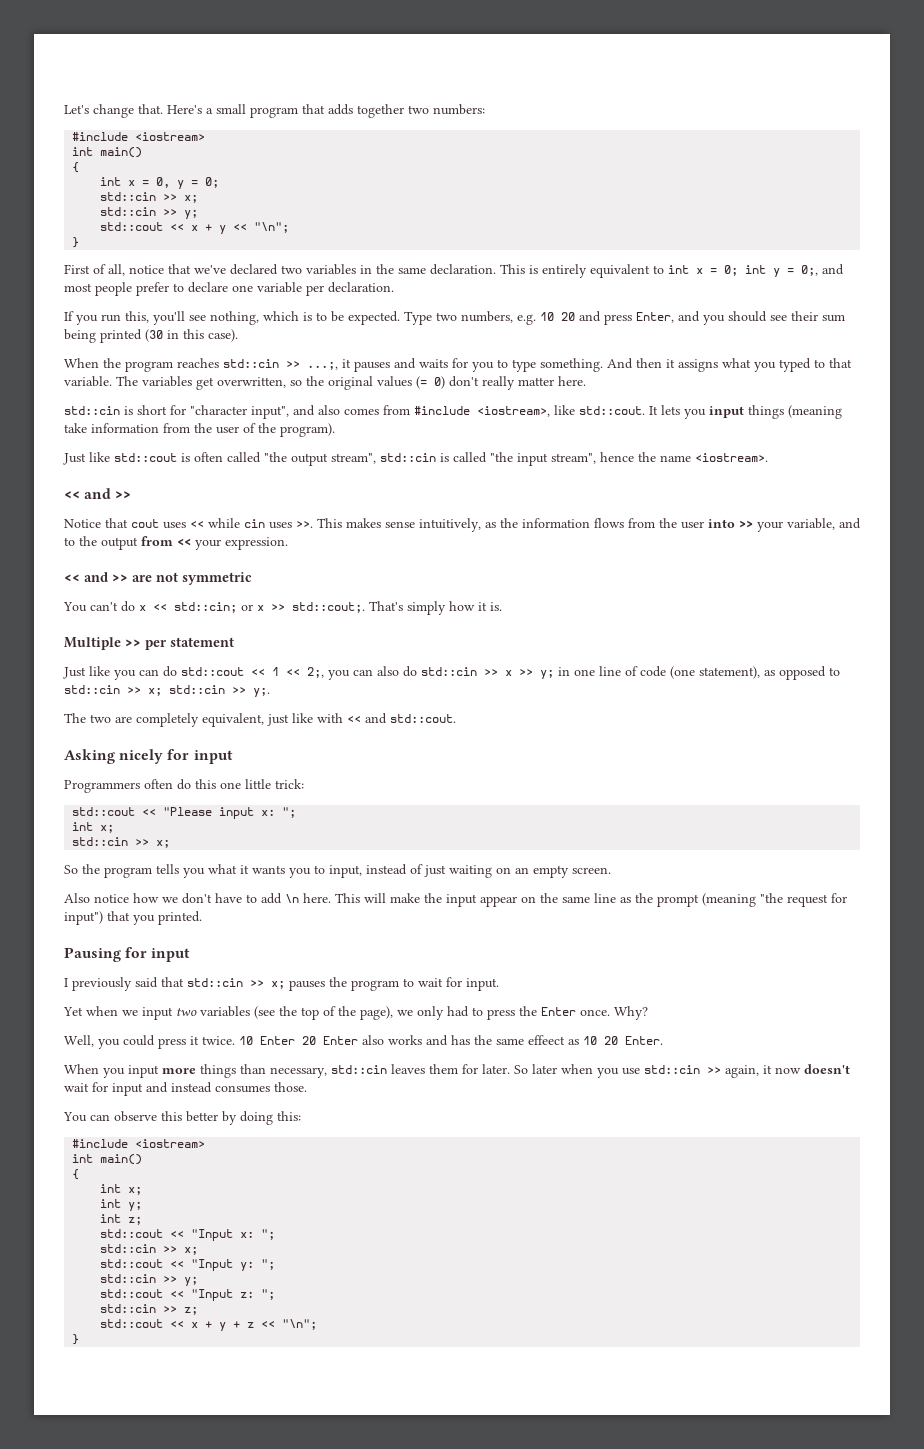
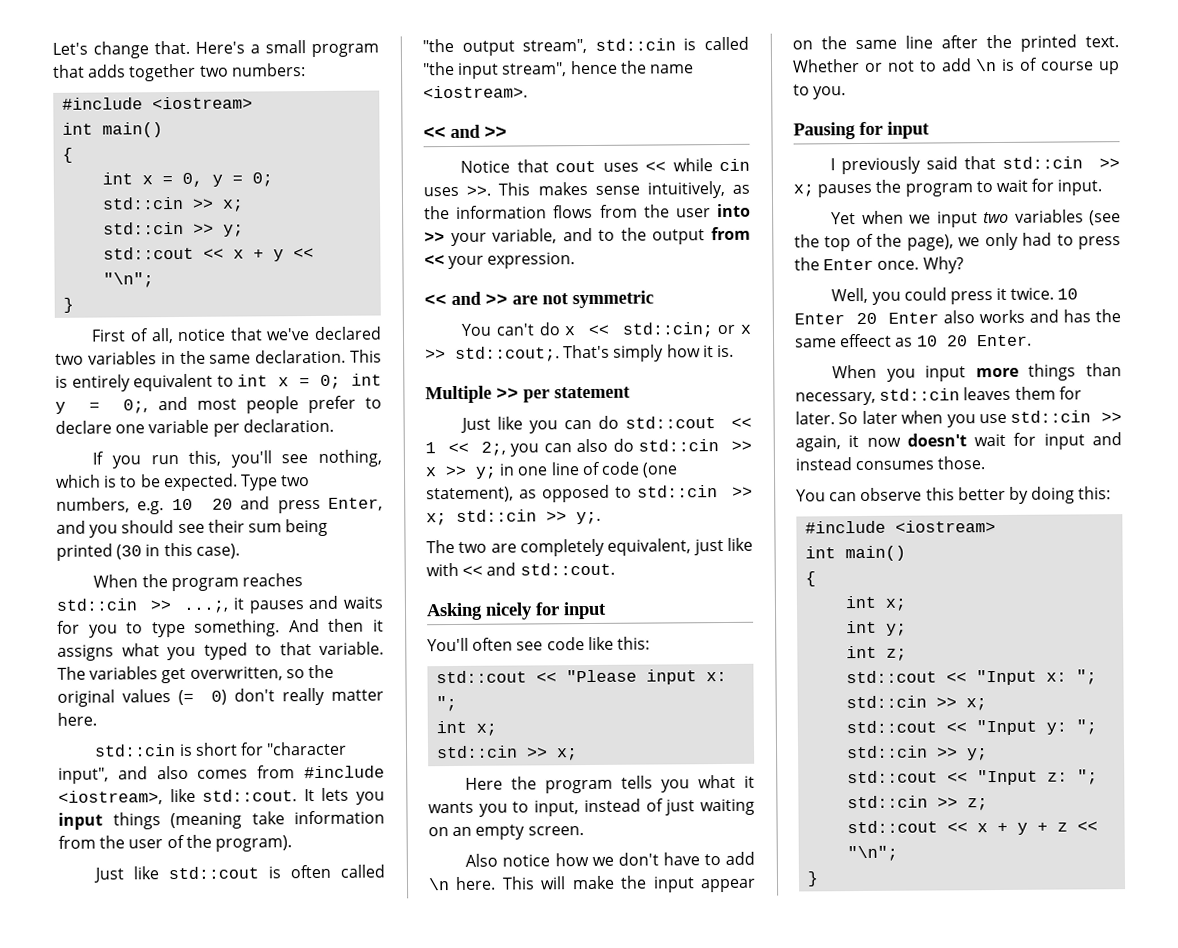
- Programmers often do this one little trick:
+ You'll often see code like this:
- So the program tells you what it wants you to input, instead of just waiting on an empty screen.
+ Here the program tells you what it wants you to input, instead of just waiting on an empty screen.
- This will make the input appear on the same line as the prompt (meaning "the request for input") that you printed.
+ This will make the input appear on the same line after the printed text. Whether or not to add \n is of course up to you.

